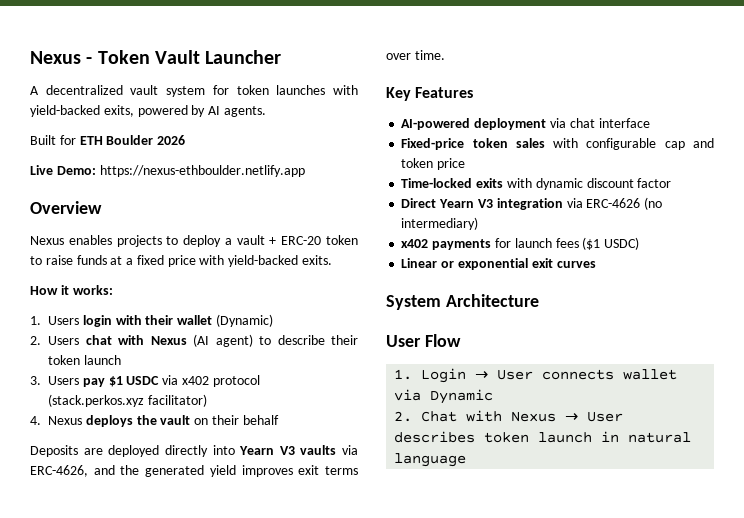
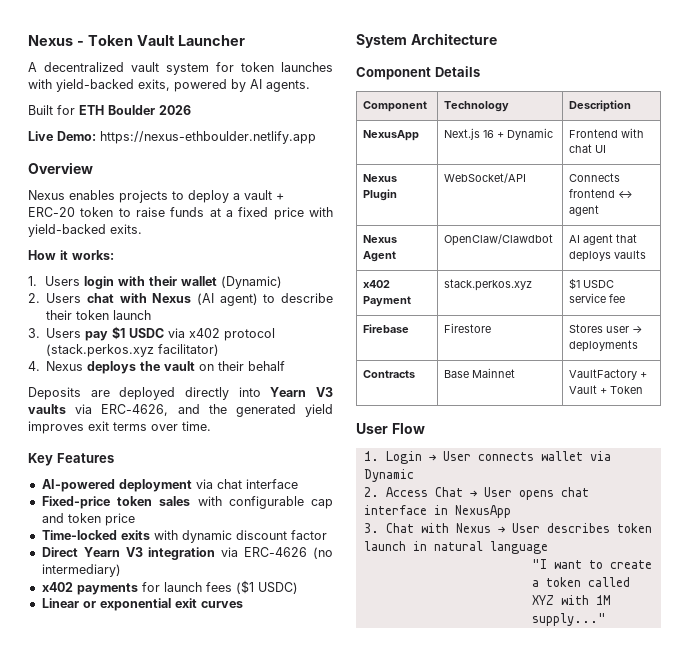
+ Component Details
+ Component | Technology | Description
+ NexusApp | Next.js 16 + Dynamic | Frontend with chat UI
+ Nexus Plugin | WebSocket/API | Connects frontend ↔ agent
+ Nexus Agent | OpenClaw/Clawdbot | AI agent that deploys vaults
+ x402 Payment | stack.perkos.xyz | $1 USDC service fee
+ Firebase | Firestore | Stores user → deployments
+ Contracts | Base Mainnet | VaultFactory + Vault + Token
- 2. Chat with Nexus → User describes token launch in natural language
+ 2. Access Chat → User opens chat interface in NexusApp
+ 3. Chat with Nexus → User describes token launch in natural language
+ "I want to create a token called XYZ with 1M supply..."

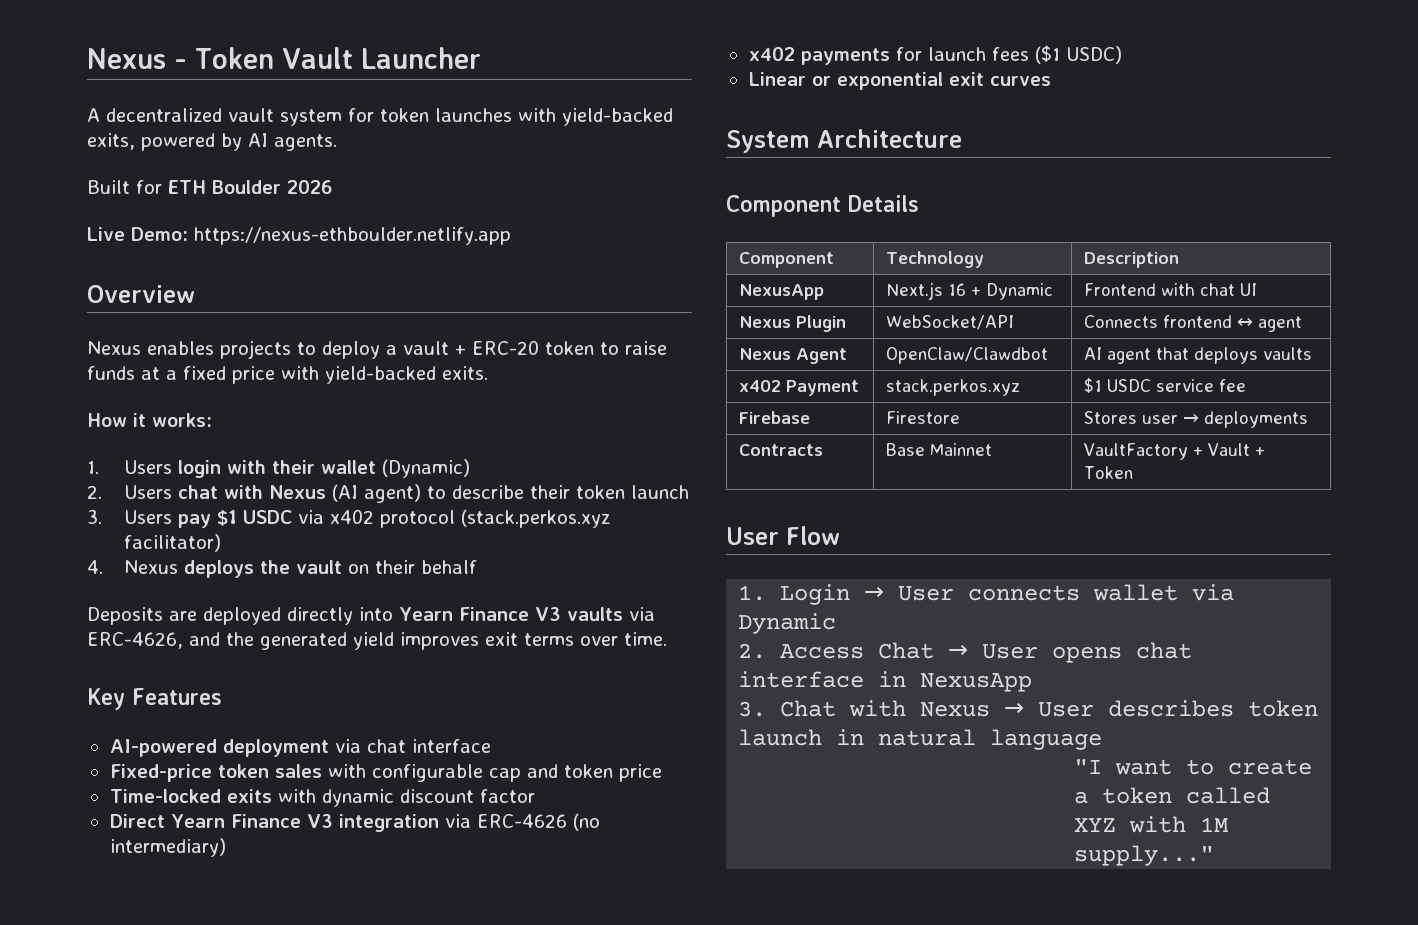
- Deposits are deployed directly into Yearn V3 vaults via ERC-4626, and the generated yield improves exit terms over time.
+ Deposits are deployed directly into Yearn Finance V3 vaults via ERC-4626, and the generated yield improves exit terms over time.
- Direct Yearn V3 integration via ERC-4626 (no intermediary)
+ Direct Yearn Finance V3 integration via ERC-4626 (no intermediary)

